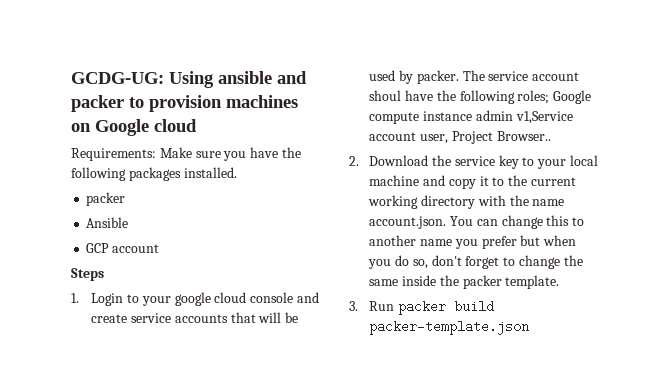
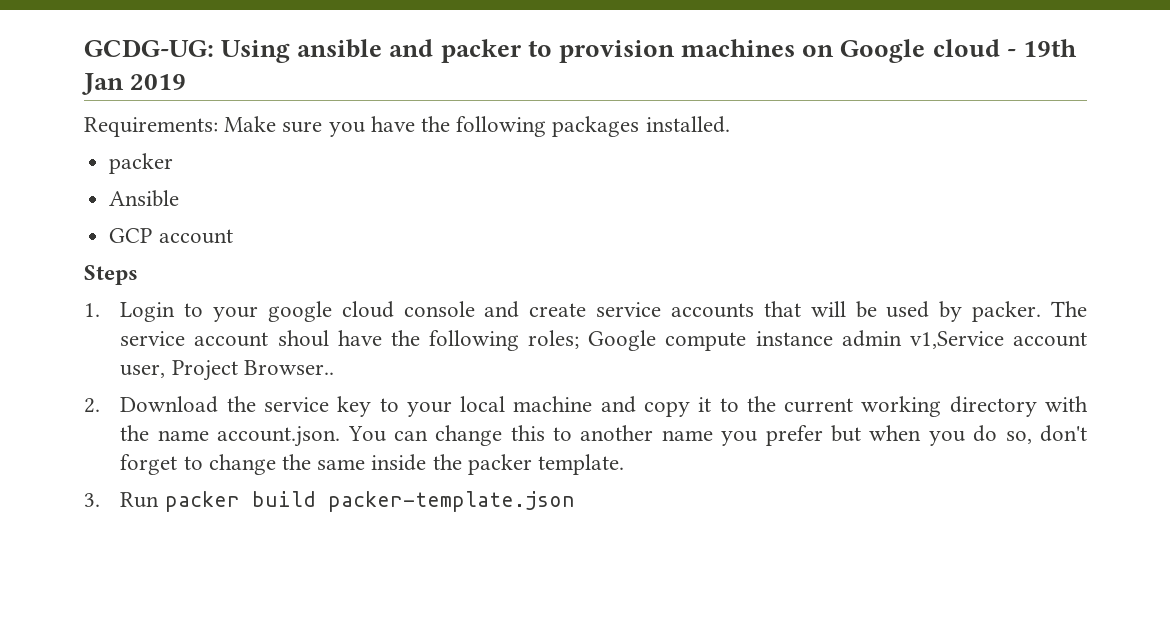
- GCDG-UG: Using ansible and packer to provision machines on Google cloud
+ GCDG-UG: Using ansible and packer to provision machines on Google cloud - 19th Jan 2019

